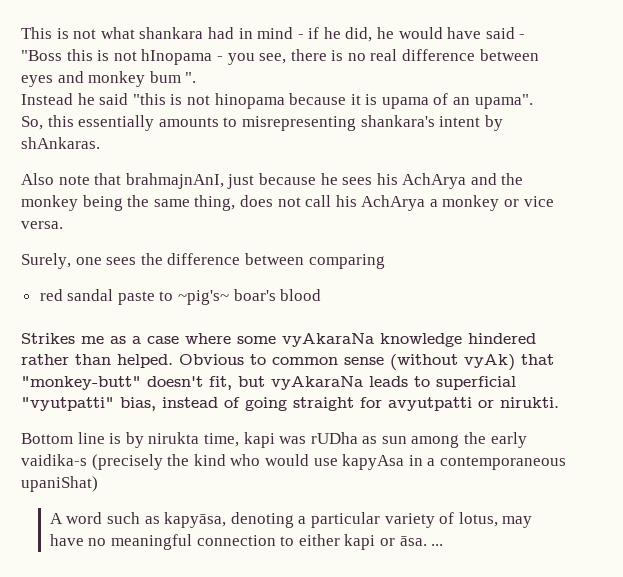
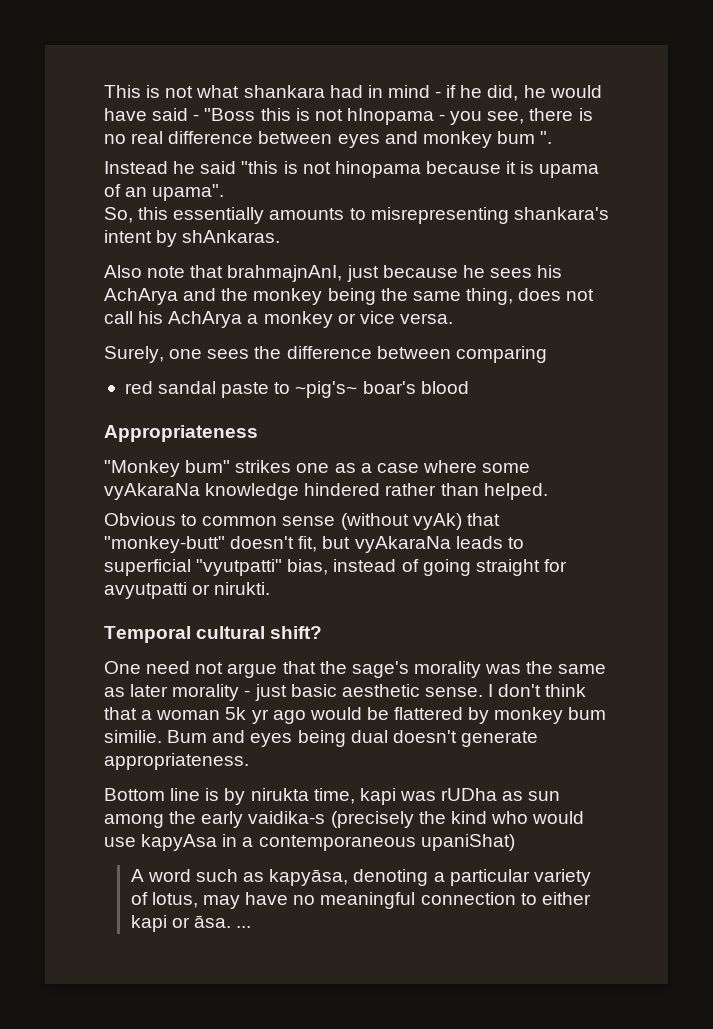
- Strikes me as a case where some vyAkaraNa knowledge hindered rather than helped. Obvious to common sense (without vyAk) that "monkey-butt" doesn't fit, but vyAkaraNa leads to superficial "vyutpatti" bias, instead of going straight for avyutpatti or nirukti.
+ Appropriateness
+ "Monkey bum" strikes one as a case where some vyAkaraNa knowledge hindered rather than helped.
+ Obvious to common sense (without vyAk) that "monkey-butt" doesn't fit, but vyAkaraNa leads to superficial "vyutpatti" bias, instead of going straight for avyutpatti or nirukti.
+ Temporal cultural shift?
+ One need not argue that the sage's morality was the same as later morality - just basic aesthetic sense. I don't think that a woman 5k yr ago would be flattered by monkey bum similie. Bum and eyes being dual doesn't generate appropriateness.

